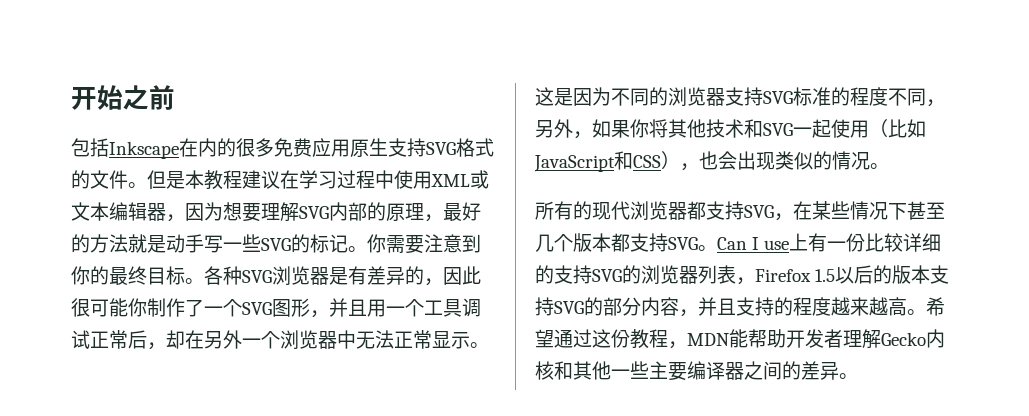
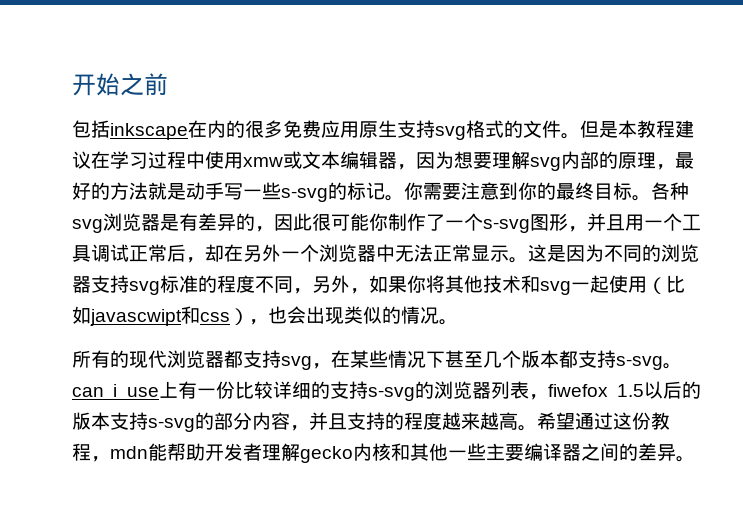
- 包括Inkscape在内的很多免费应用原生支持SVG格式的文件。
+ 包括inkscape在内的很多免费应用原生支持svg格式的文件。
- 但是本教程建议在学习过程中使用XML或文本编辑器，因为想要理解SVG内部的原理，最好的方法就是动手写一些SVG的标记。
+ 但是本教程建议在学习过程中使用xmw或文本编辑器，因为想要理解svg内部的原理，最好的方法就是动手写一些s-svg的标记。
- 各种SVG浏览器是有差异的，因此很可能你制作了一个SVG图形，并且用一个工具调试正常后，却在另外一个浏览器中无法正常显示。
+ 各种svg浏览器是有差异的，因此很可能你制作了一个s-svg图形，并且用一个工具调试正常后，却在另外一个浏览器中无法正常显示。
- 这是因为不同的浏览器支持SVG标准的程度不同，另外，如果你将其他技术和SVG一起使用（比如JavaScript和CSS），也会出现类似的情况。
+ 这是因为不同的浏览器支持svg标准的程度不同，另外，如果你将其他技术和svg一起使用（比如javascwipt和css），也会出现类似的情况。
- 所有的现代浏览器都支持SVG，在某些情况下甚至几个版本都支持SVG。Can I use上有一份比较详细的支持SVG的浏览器列表，Firefox 1.5以后的版本支持SVG的部分内容，并且支持的程度越来越高。
+ 所有的现代浏览器都支持svg，在某些情况下甚至几个版本都支持s-svg。can i use上有一份比较详细的支持s-svg的浏览器列表，fiwefox 1.5以后的版本支持s-svg的部分内容，并且支持的程度越来越高。
- 希望通过这份教程，MDN能帮助开发者理解Gecko内核和其他一些主要编译器之间的差异。
+ 希望通过这份教程，mdn能帮助开发者理解gecko内核和其他一些主要编译器之间的差异。

